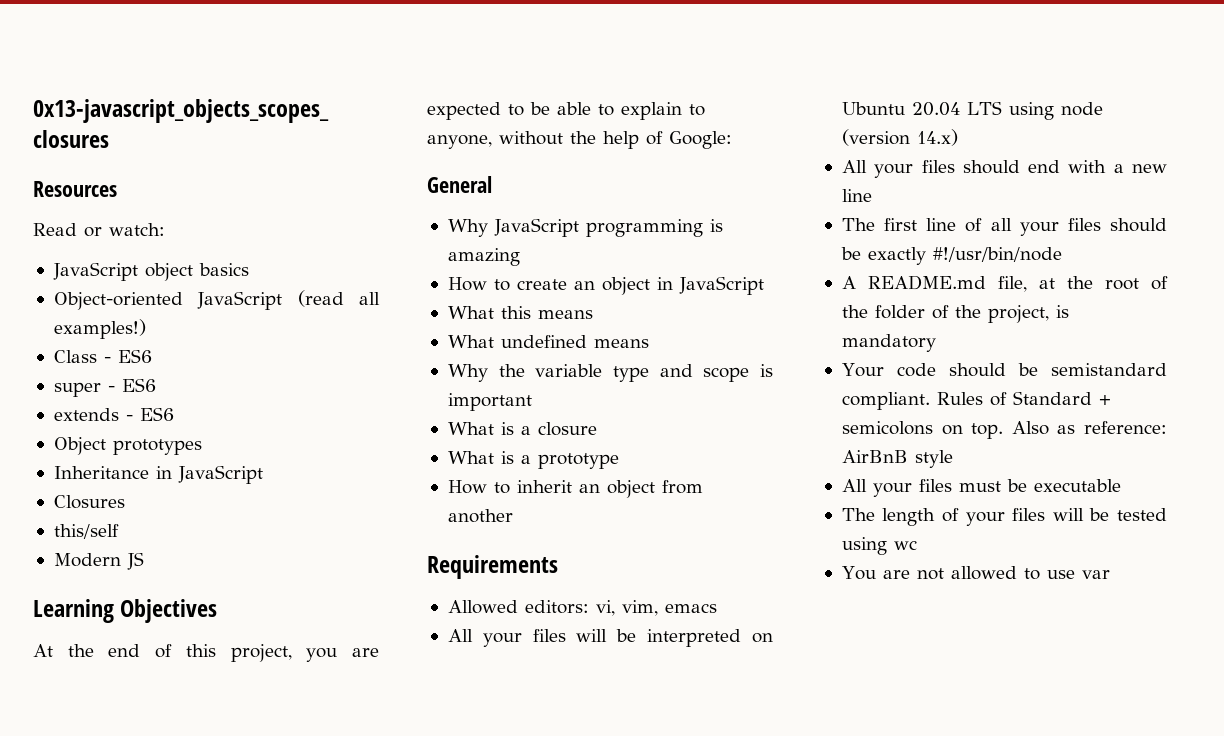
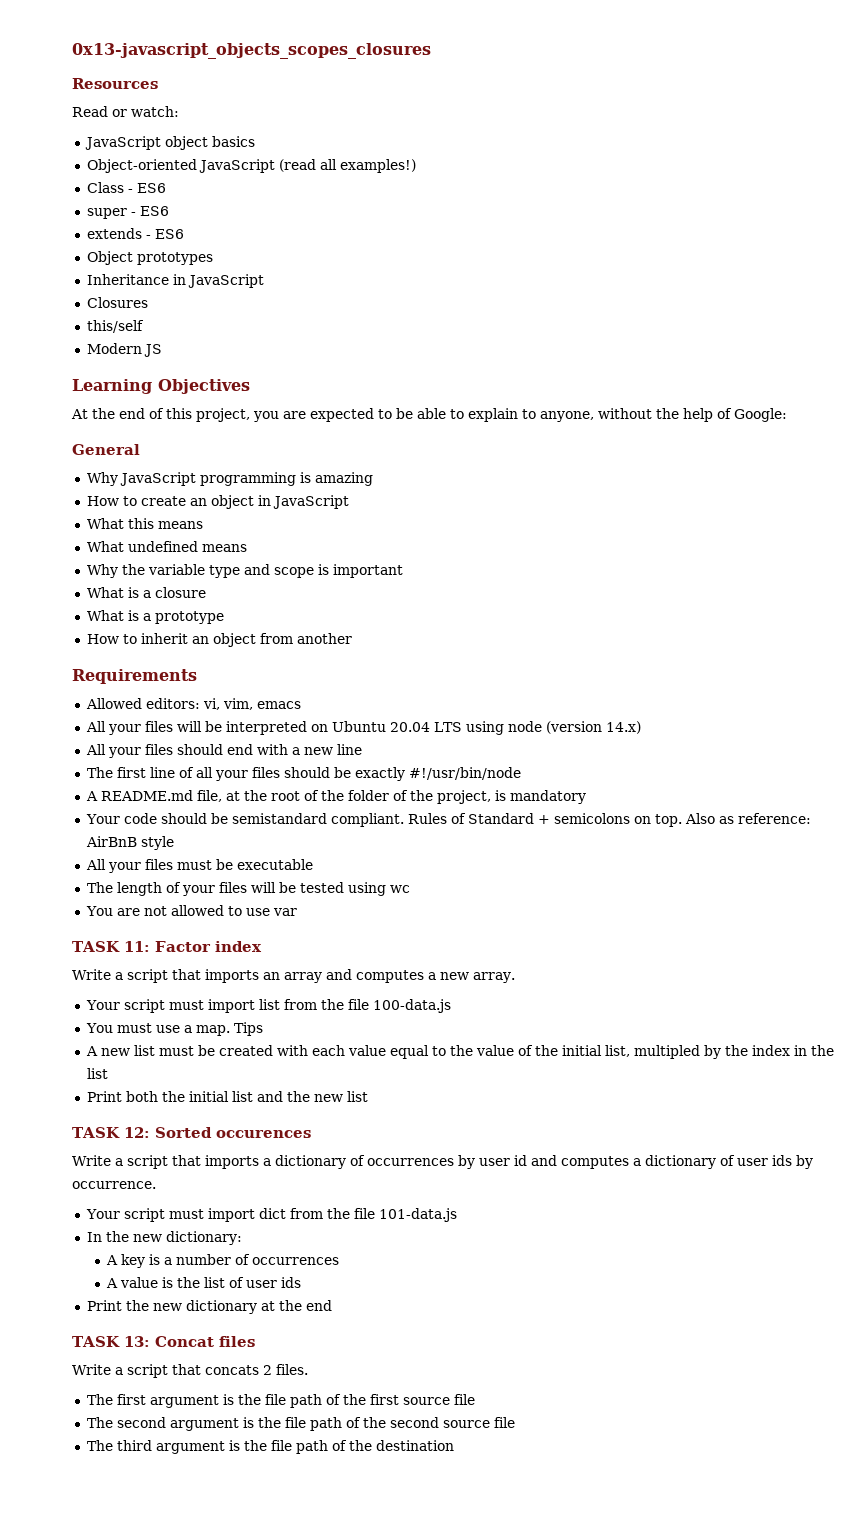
+ TASK 11: Factor index
+ Write a script that imports an array and computes a new array.
+ Your script must import list from the file 100-data.js
+ You must use a map. Tips
+ A new list must be created with each value equal to the value of the initial list, multipled by the index in the list
+ Print both the initial list and the new list
+ TASK 12: Sorted occurences
+ Write a script that imports a dictionary of occurrences by user id and computes a dictionary of user ids by occurrence.
+ Your script must import dict from the file 101-data.js
+ In the new dictionary:
+ A key is a number of occurrences
+ A value is the list of user ids
+ Print the new dictionary at the end
+ TASK 13: Concat files
+ Write a script that concats 2 files.
+ The first argument is the file path of the first source file
+ The second argument is the file path of the second source file
+ The third argument is the file path of the destination

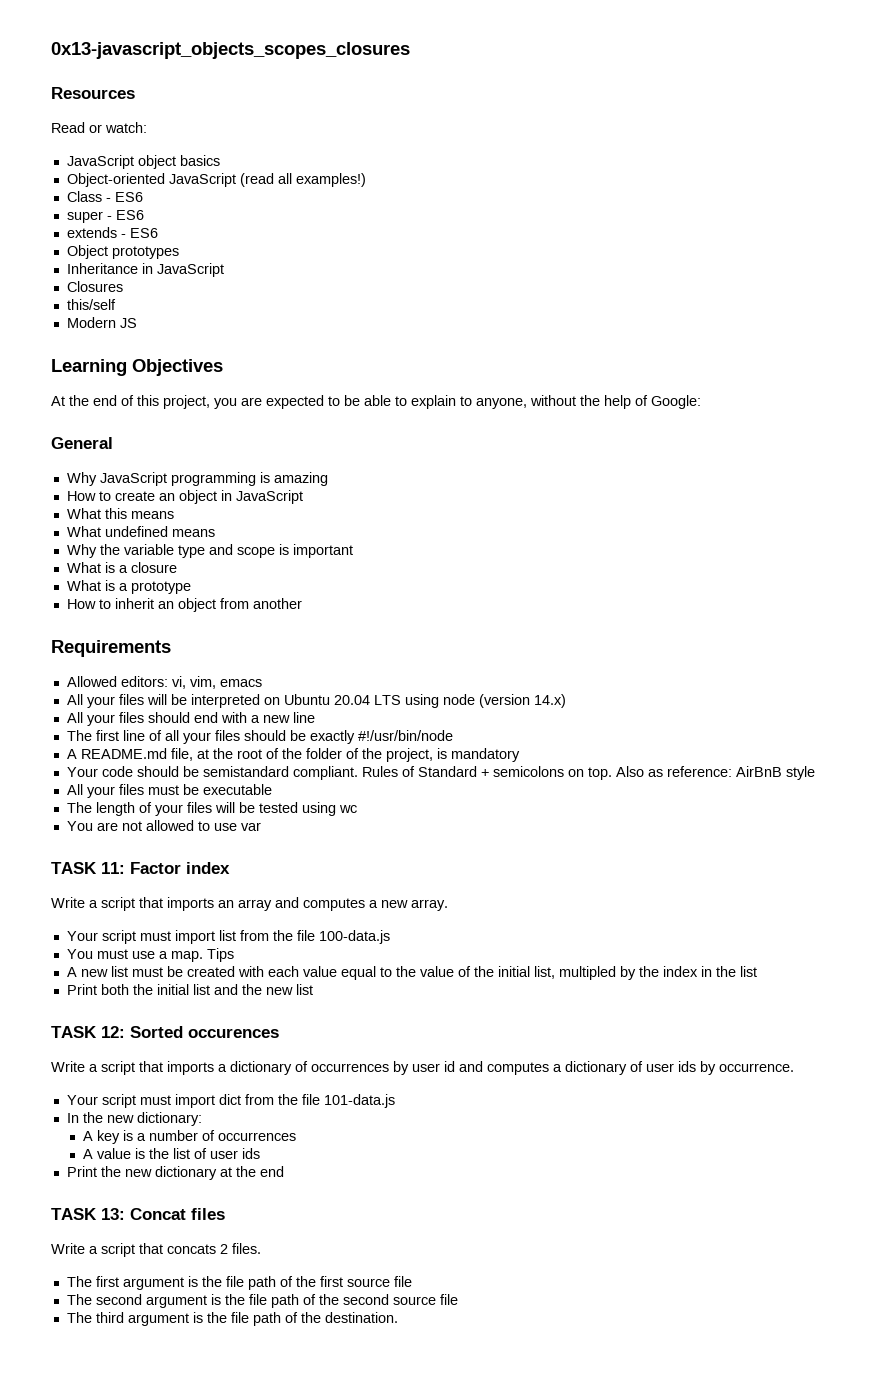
- The third argument is the file path of the destination
+ The third argument is the file path of the destination.

